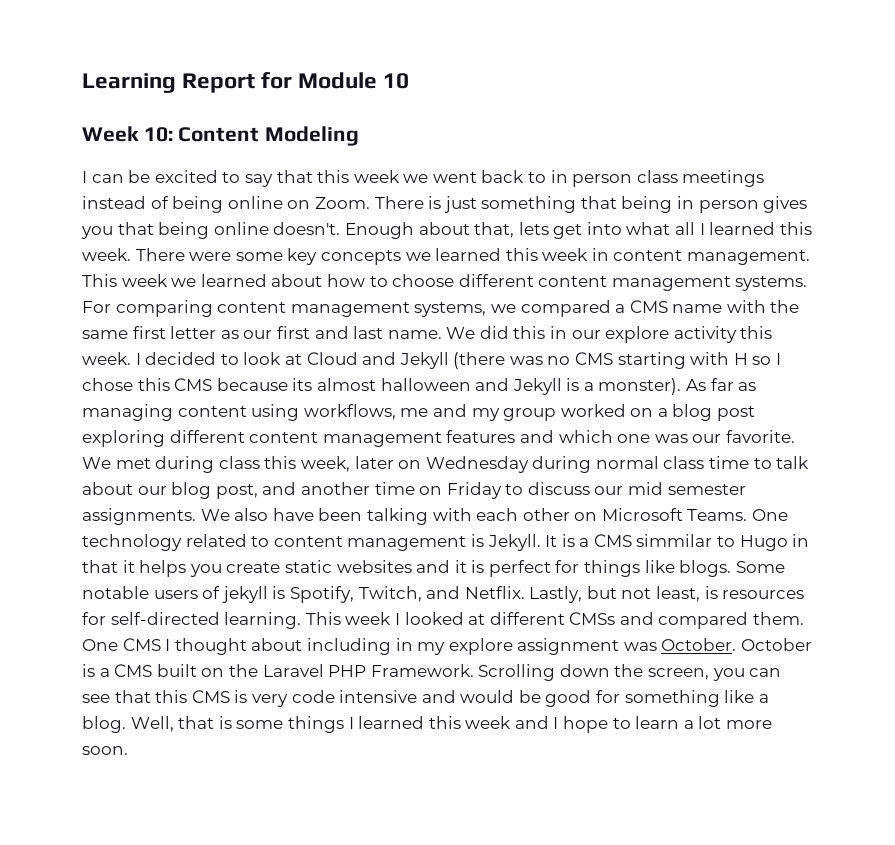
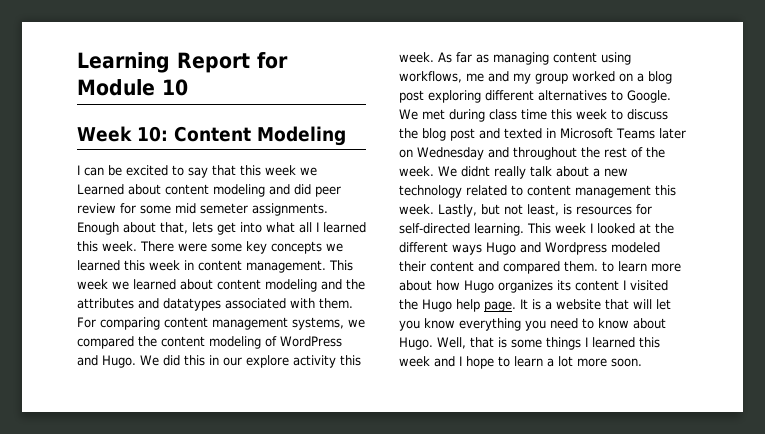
- I can be excited to say that this week we went back to in person class meetings instead of being online on Zoom. There is just something that being in person gives you that being online doesn't.
+ I can be excited to say that this week we Learned about content modeling and did peer review for some mid semeter assignments.
- This week we learned about how to choose different content management systems.
+ This week we learned about content modeling and the attributes and datatypes associated with them.
- For comparing content management systems, we compared a CMS name with the same first letter as our first and last name.
+ For comparing content management systems, we compared the content modeling of WordPress and Hugo.
- I decided to look at Cloud and Jekyll (there was no CMS starting with H so I chose this CMS because its almost halloween and Jekyll is a monster).
- As far as managing content using workflows, me and my group worked on a blog post exploring different content management features and which one was our favorite. We met during class this week, later on Wednesday during normal class time to talk about our blog post, and another time on Friday to discuss our mid semester assignments. We also have been talking with each other on Microsoft Teams. One technology related to content management is Jekyll. It is a CMS simmilar to Hugo in that it helps you create static websites and it is perfect for things like blogs. Some notable users of jekyll is Spotify, Twitch, and Netflix.
+ As far as managing content using workflows, me and my group worked on a blog post exploring different alternatives to Google. We met during class time this week to discuss the blog post and texted in Microsoft Teams later on Wednesday and throughout the rest of the week. We didnt really talk about a new technology related to content management this week.
- This week I looked at different CMSs and compared them. One CMS I thought about including in my explore assignment was October. October is a CMS built on the Laravel PHP Framework. Scrolling down the screen, you can see that this CMS is very code intensive and would be good for something like a blog.
+ This week I looked at the different ways Hugo and Wordpress modeled their content and compared them. to learn more about how Hugo organizes its content I visited the Hugo help page. It is a website that will let you know everything you need to know about Hugo.

